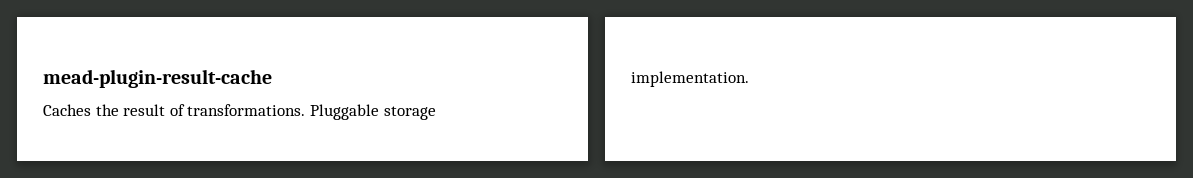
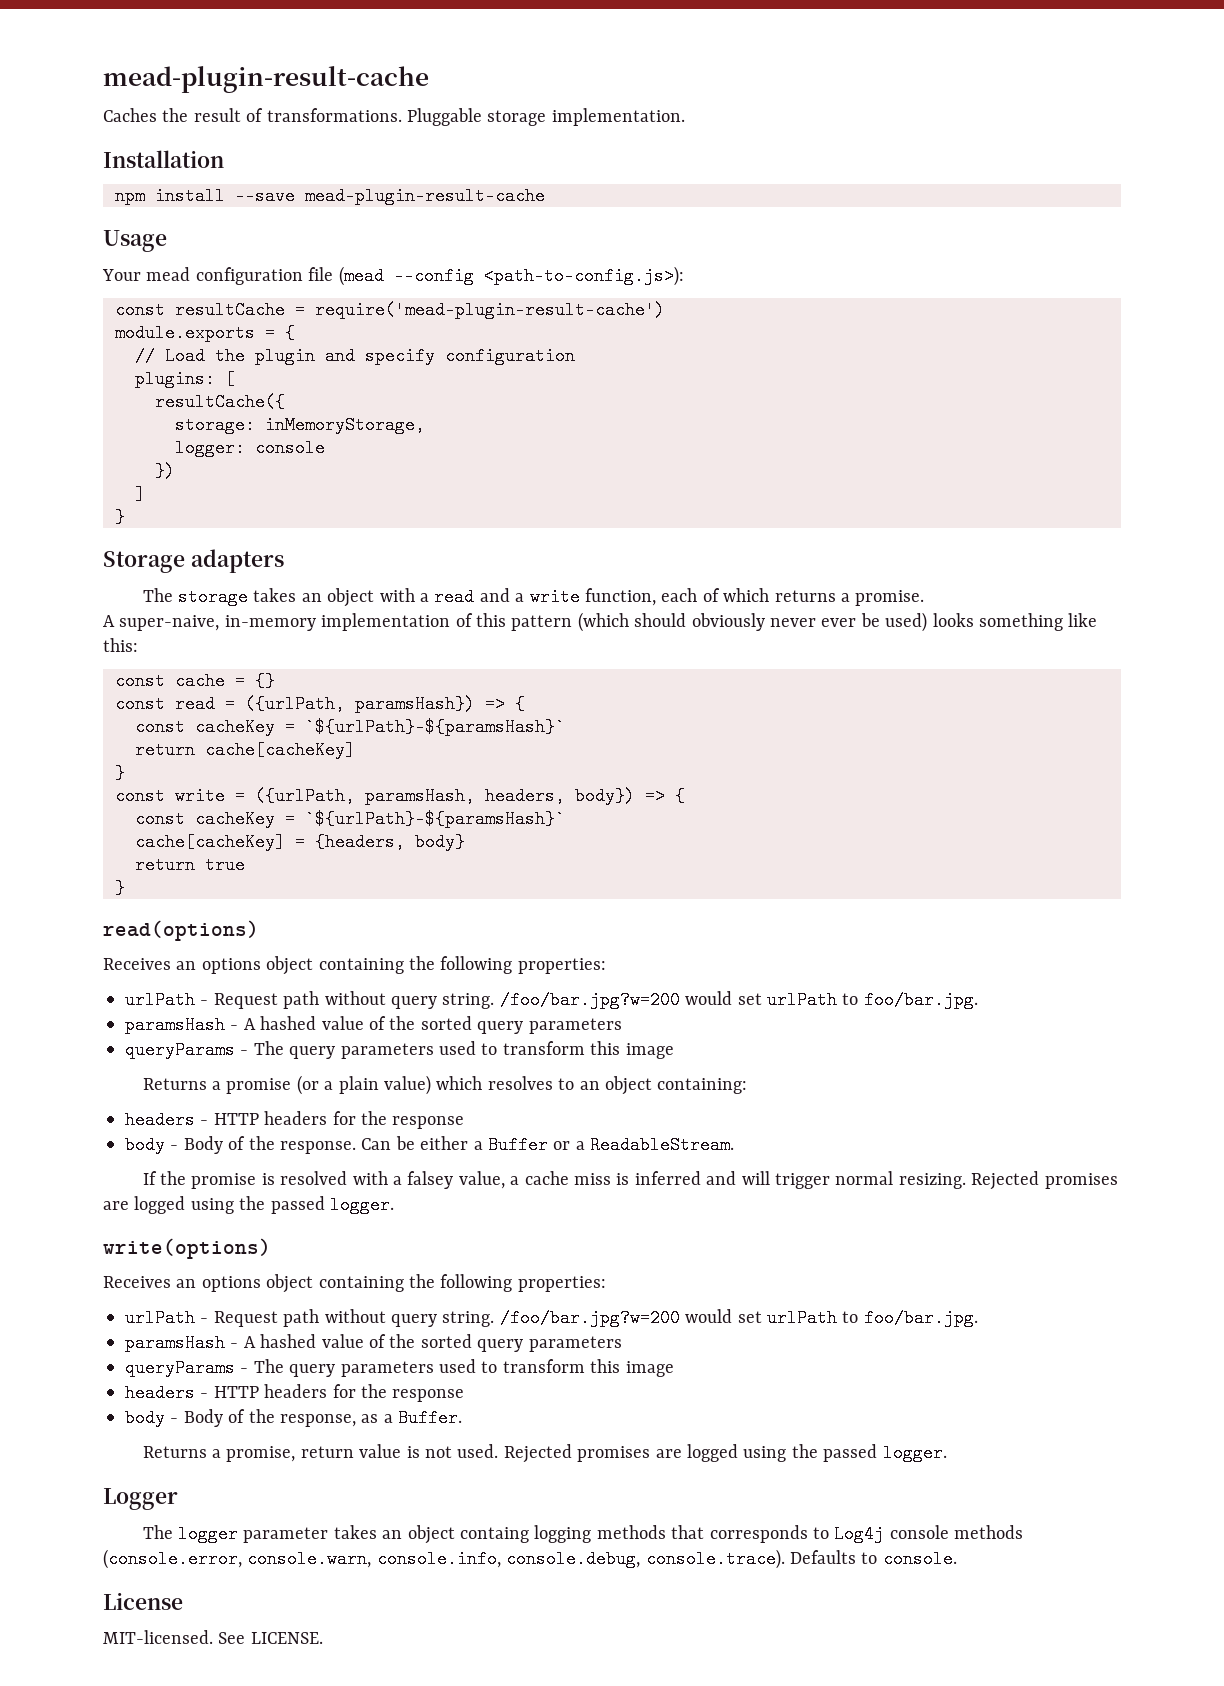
+ Installation
+ npm install --save mead-plugin-result-cache
+ Usage
+ Your mead configuration file (mead --config <path-to-config.js>):
+ const resultCache = require('mead-plugin-result-cache')
+ module.exports = {
+ // Load the plugin and specify configuration
+ plugins: [
+ resultCache({
+ storage: inMemoryStorage,
+ logger: console
+ })
+ ]
+ }
+ Storage adapters
+ The storage takes an object with a read and a write function, each of which returns a promise.
+ A super-naive, in-memory implementation of this pattern (which should obviously never ever be used) looks something like this:
+ const cache = {}
+ const read = ({urlPath, paramsHash}) => {
+ const cacheKey = `${urlPath}-${paramsHash}`
+ return cache[cacheKey]
+ }
+ const write = ({urlPath, paramsHash, headers, body}) => {
+ const cacheKey = `${urlPath}-${paramsHash}`
+ cache[cacheKey] = {headers, body}
+ return true
+ }
+ read(options)
+ Receives an options object containing the following properties:
+ urlPath - Request path without query string. /foo/bar.jpg?w=200 would set urlPath to foo/bar.jpg.
+ paramsHash - A hashed value of the sorted query parameters
+ queryParams - The query parameters used to transform this image
+ Returns a promise (or a plain value) which resolves to an object containing:
+ headers - HTTP headers for the response
+ body - Body of the response. Can be either a Buffer or a ReadableStream.
+ If the promise is resolved with a falsey value, a cache miss is inferred and will trigger normal resizing. Rejected promises are logged using the passed logger.
+ write(options)
+ Receives an options object containing the following properties:
+ urlPath - Request path without query string. /foo/bar.jpg?w=200 would set urlPath to foo/bar.jpg.
+ paramsHash - A hashed value of the sorted query parameters
+ queryParams - The query parameters used to transform this image
+ headers - HTTP headers for the response
+ body - Body of the response, as a Buffer.
+ Returns a promise, return value is not used. Rejected promises are logged using the passed logger.
+ Logger
+ The logger parameter takes an object containg logging methods that corresponds to Log4j console methods (console.error, console.warn, console.info, console.debug, console.trace). Defaults to console.
+ License
+ MIT-licensed. See LICENSE.

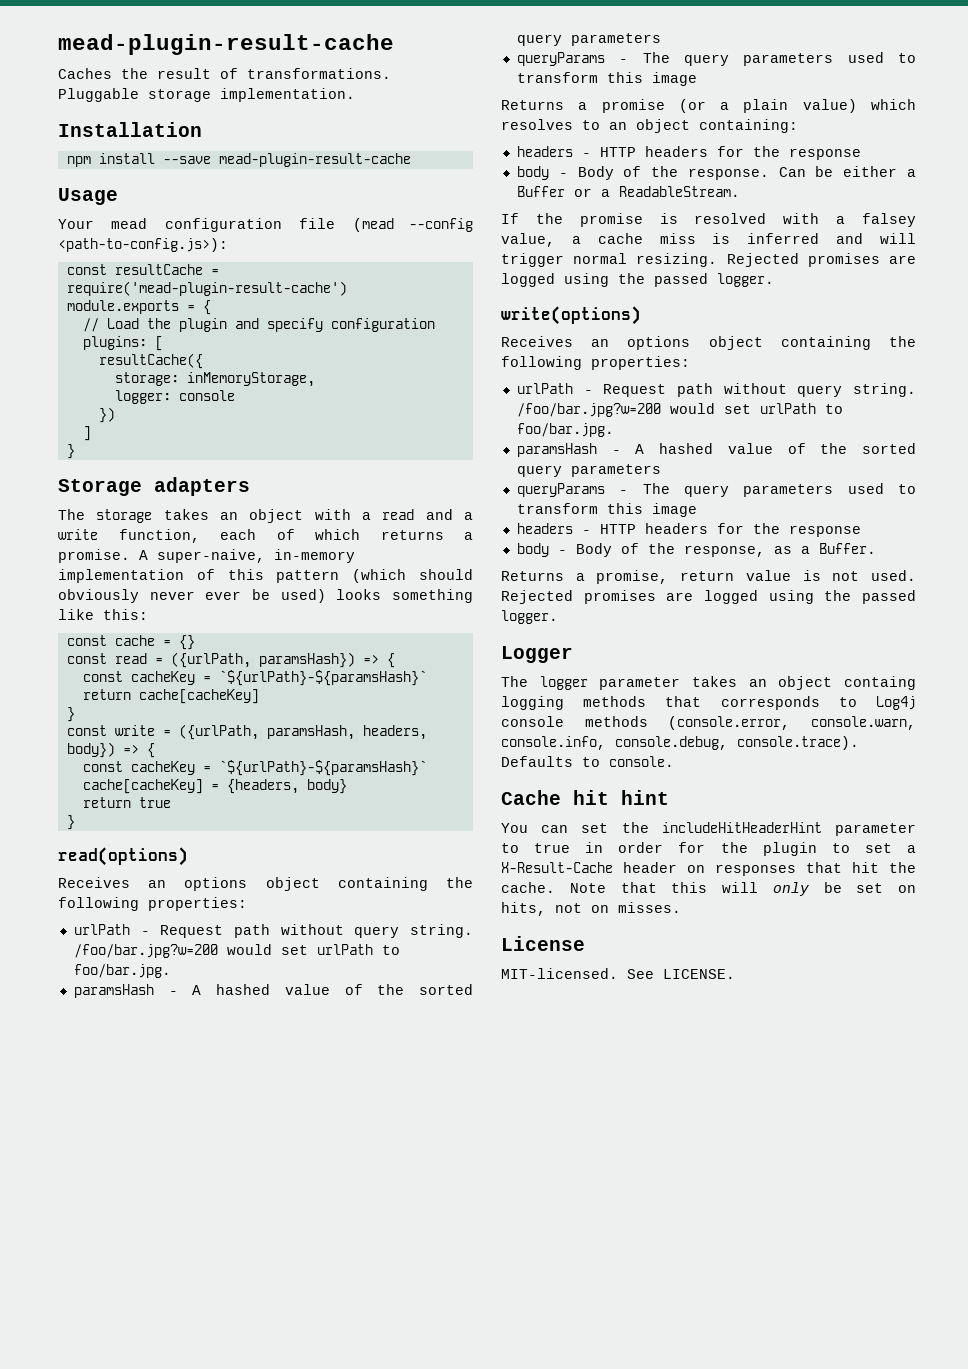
- The storage takes an object with a read and a write function, each of which returns a promise.
- A super-naive, in-memory implementation of this pattern (which should obviously never ever be used) looks something like this:
+ The storage takes an object with a read and a write function, each of which returns a promise. A super-naive, in-memory implementation of this pattern (which should obviously never ever be used) looks something like this:
+ Cache hit hint
+ You can set the includeHitHeaderHint parameter to true in order for the plugin to set a X-Result-Cache header on responses that hit the cache. Note that this will only be set on hits, not on misses.

